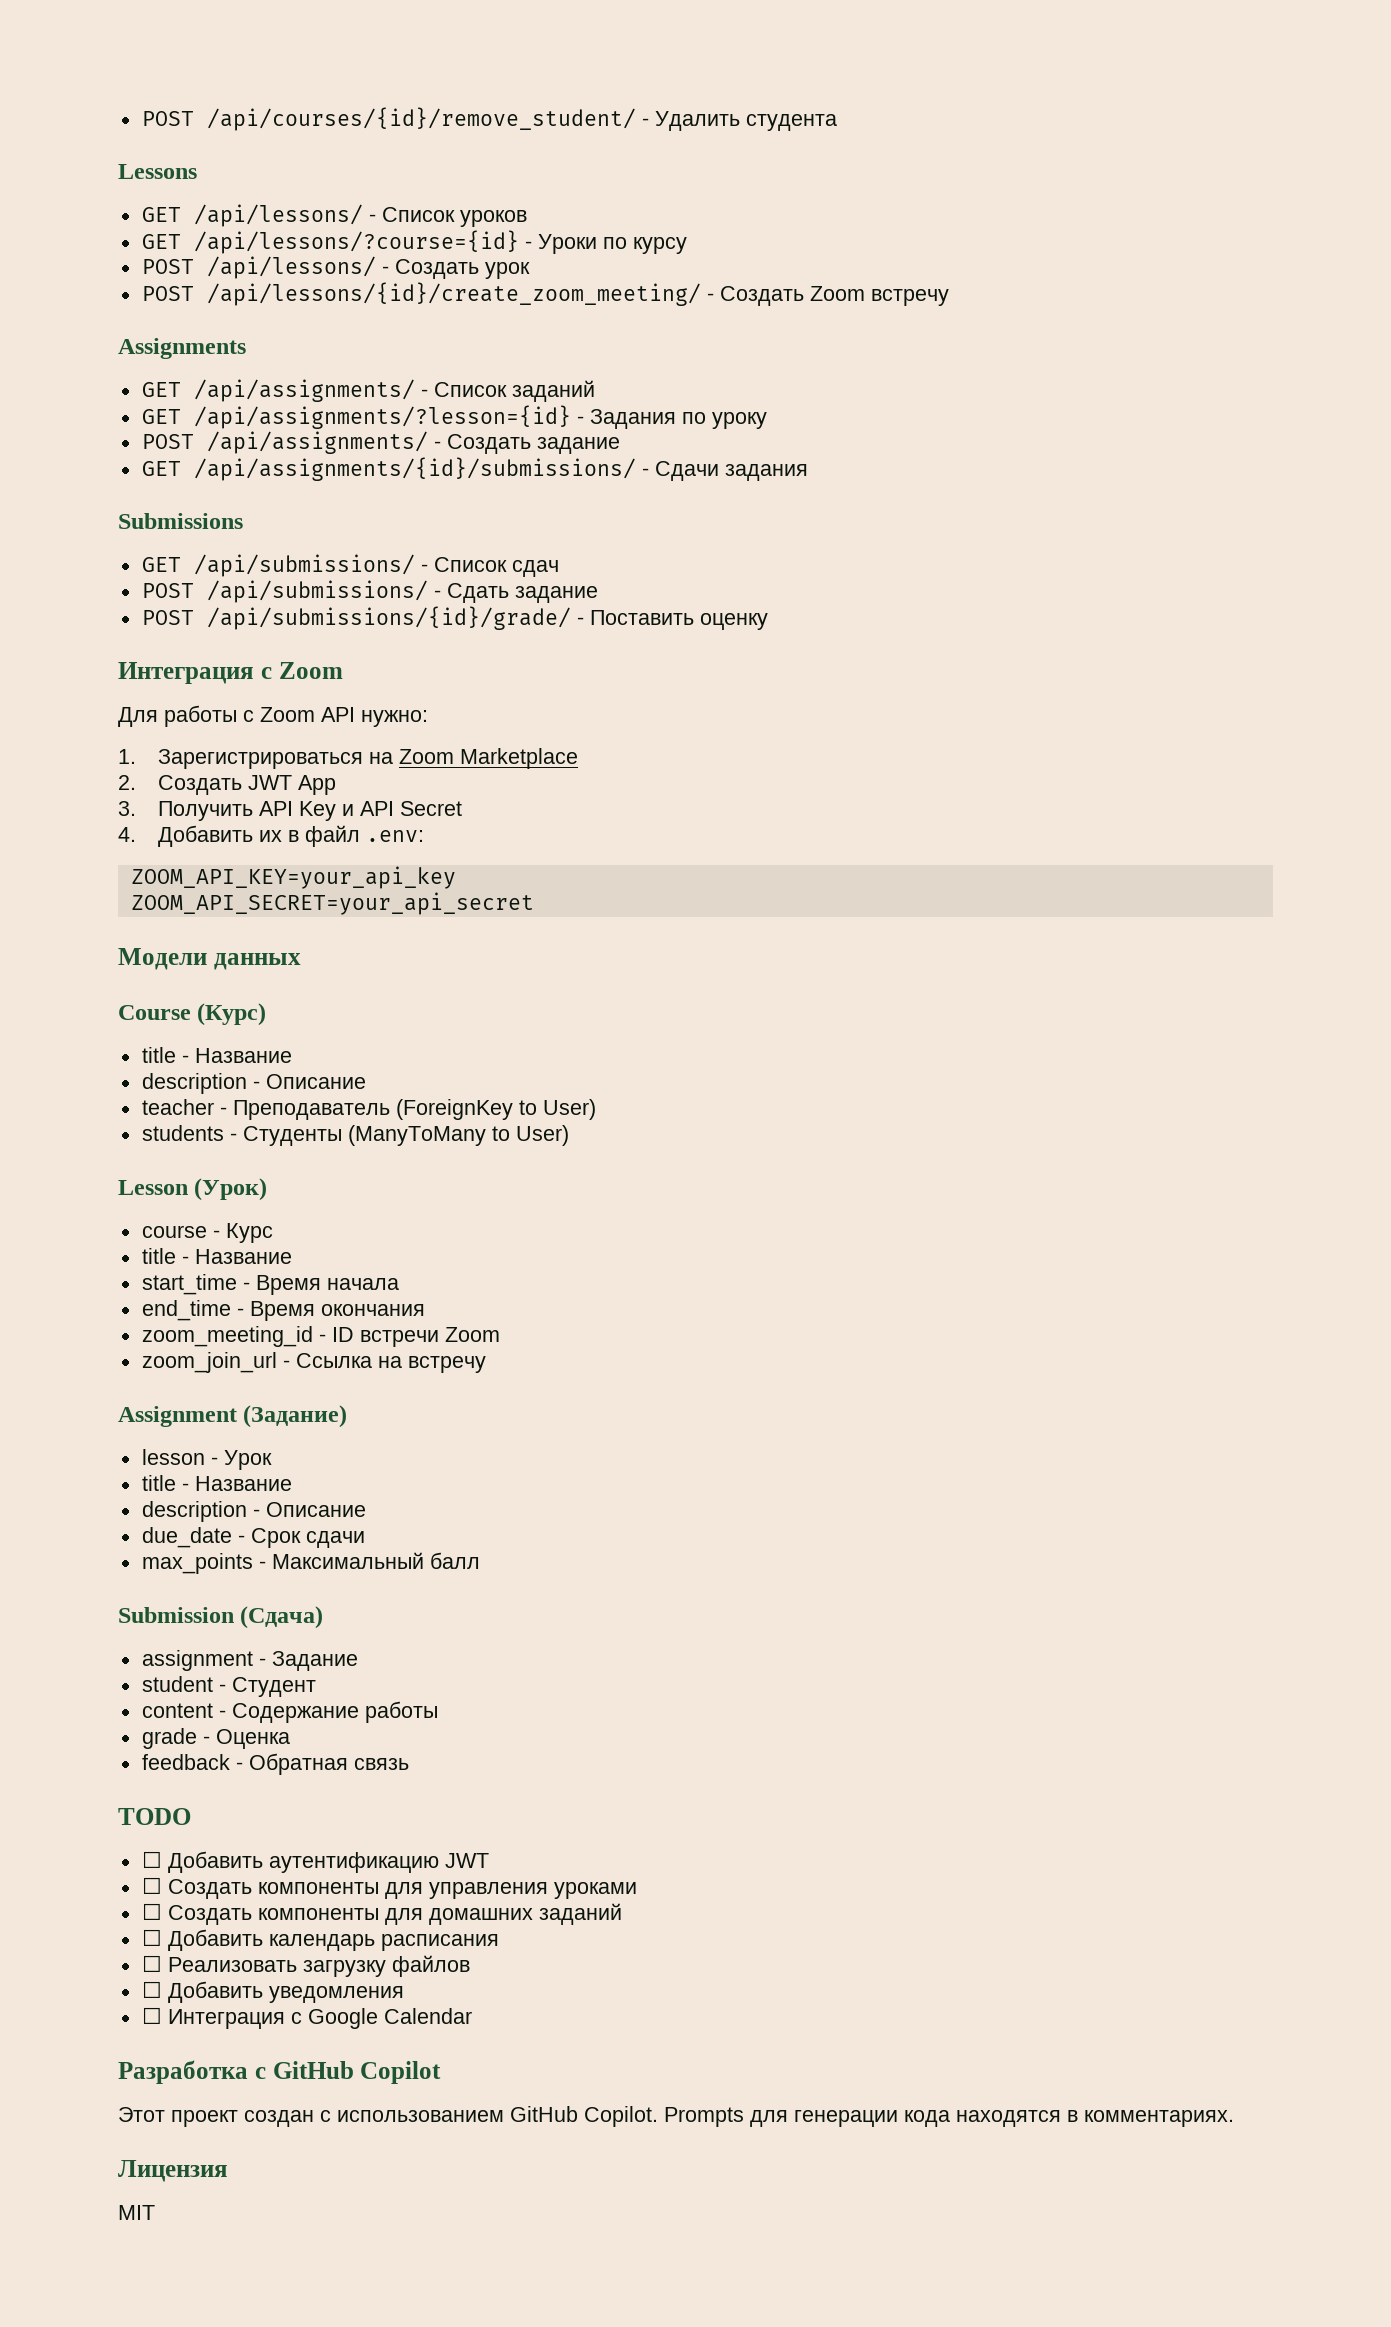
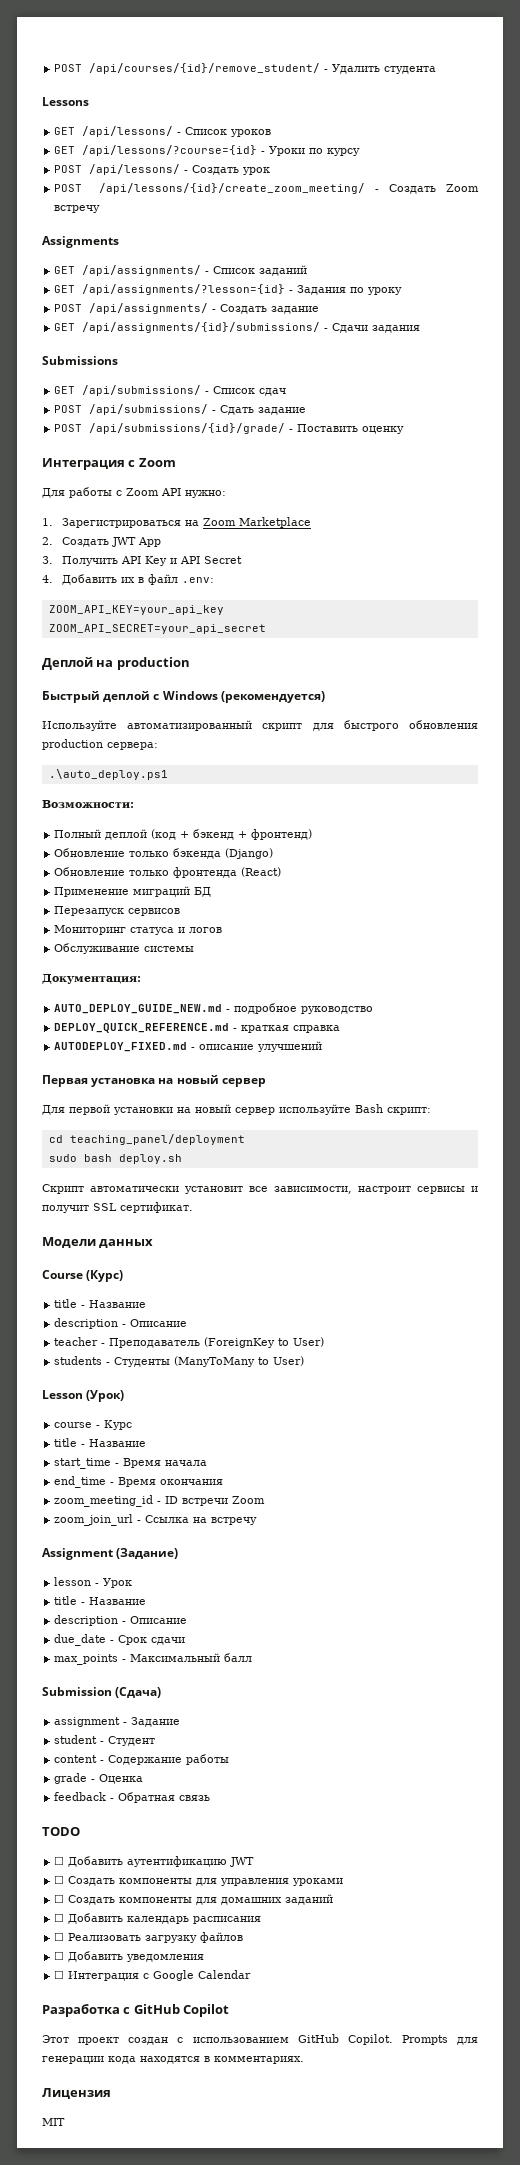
+ Деплой на production
+ Быстрый деплой с Windows (рекомендуется)
+ Используйте автоматизированный скрипт для быстрого обновления production сервера:
+ .\auto_deploy.ps1
+ Возможности:
+ Полный деплой (код + бэкенд + фронтенд)
+ Обновление только бэкенда (Django)
+ Обновление только фронтенда (React)
+ Применение миграций БД
+ Перезапуск сервисов
+ Мониторинг статуса и логов
+ Обслуживание системы
+ Документация:
+ AUTO_DEPLOY_GUIDE_NEW.md - подробное руководство
+ DEPLOY_QUICK_REFERENCE.md - краткая справка
+ AUTODEPLOY_FIXED.md - описание улучшений
+ Первая установка на новый сервер
+ Для первой установки на новый сервер используйте Bash скрипт:
+ cd teaching_panel/deployment
+ sudo bash deploy.sh
+ Скрипт автоматически установит все зависимости, настроит сервисы и получит SSL сертификат.

